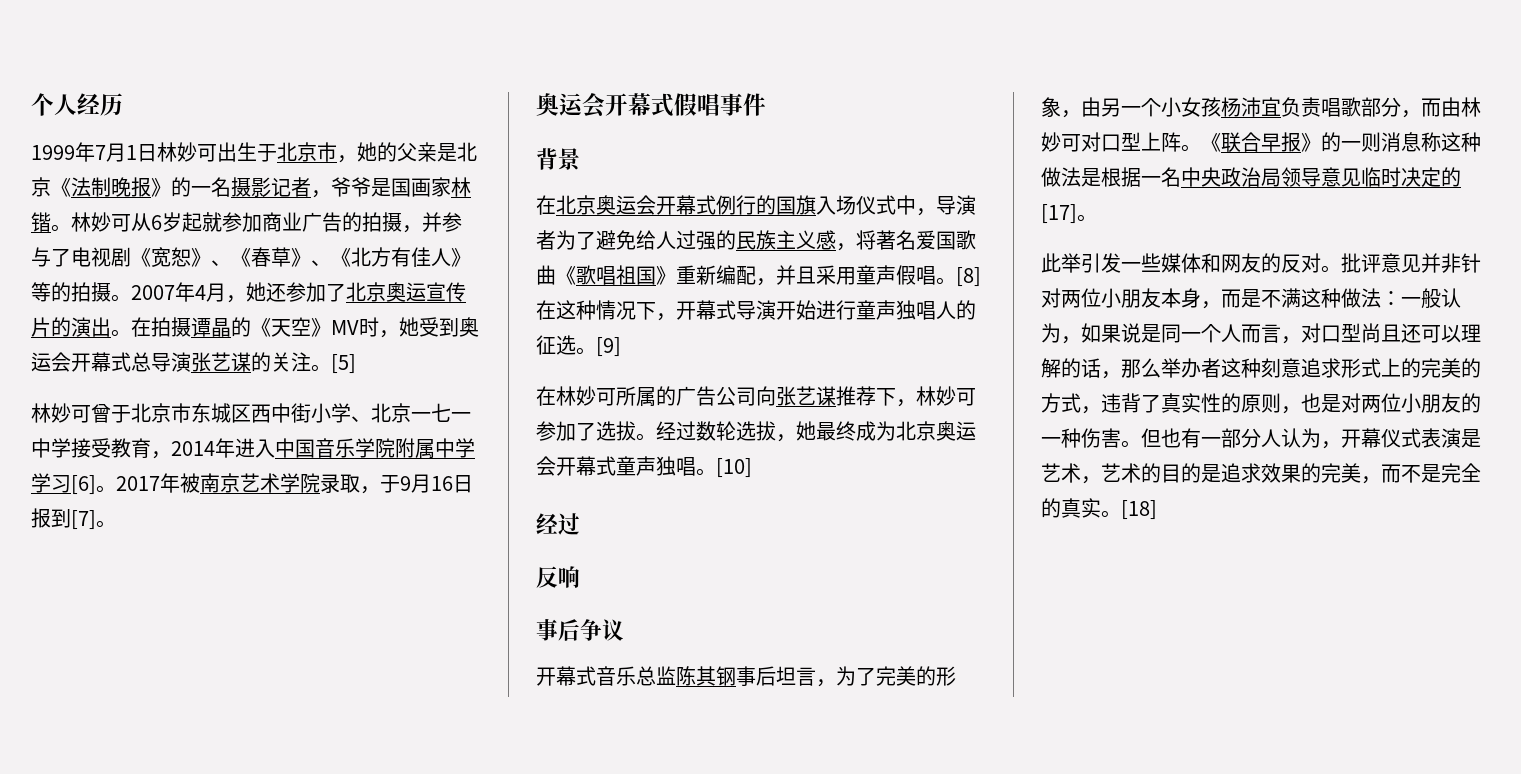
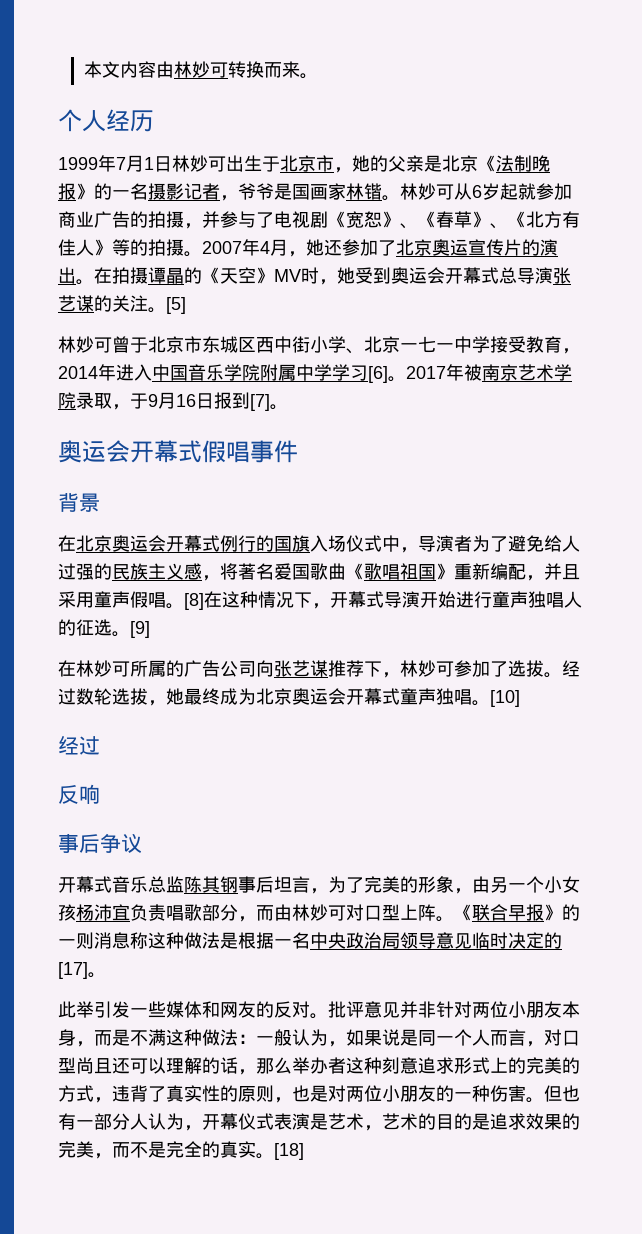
+ 本文内容由林妙可转换而来。

